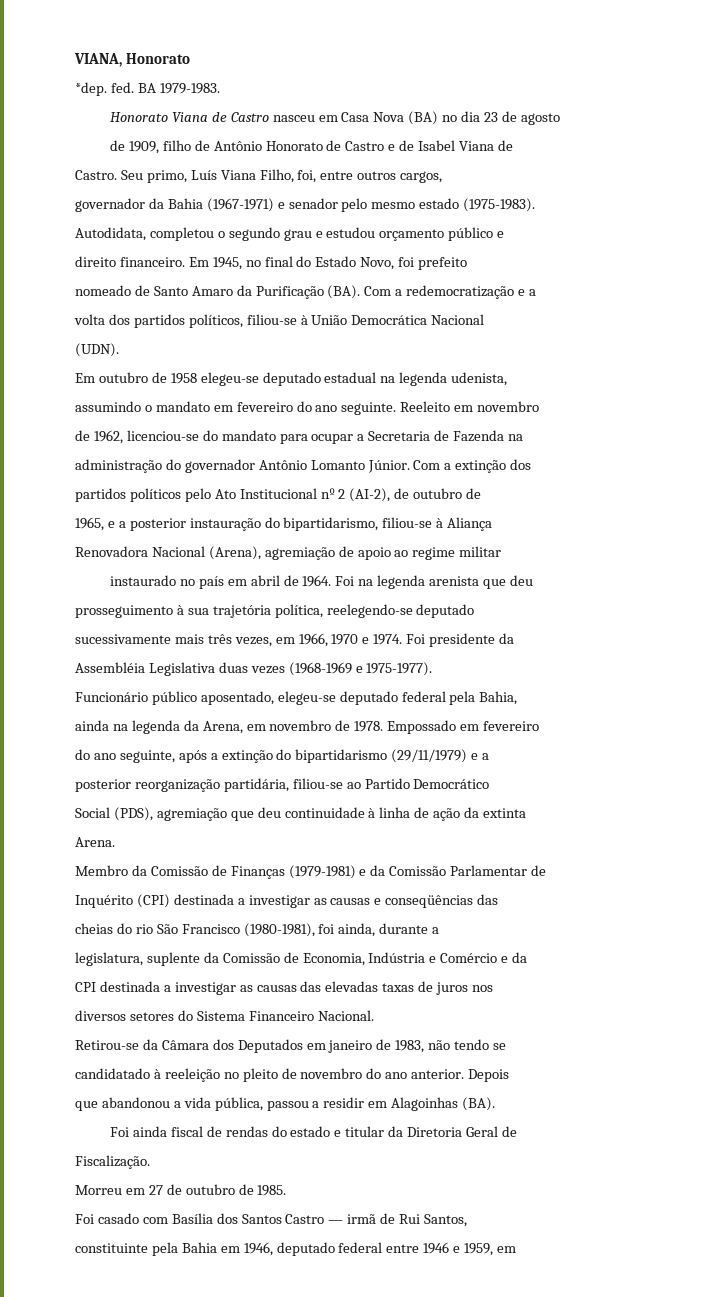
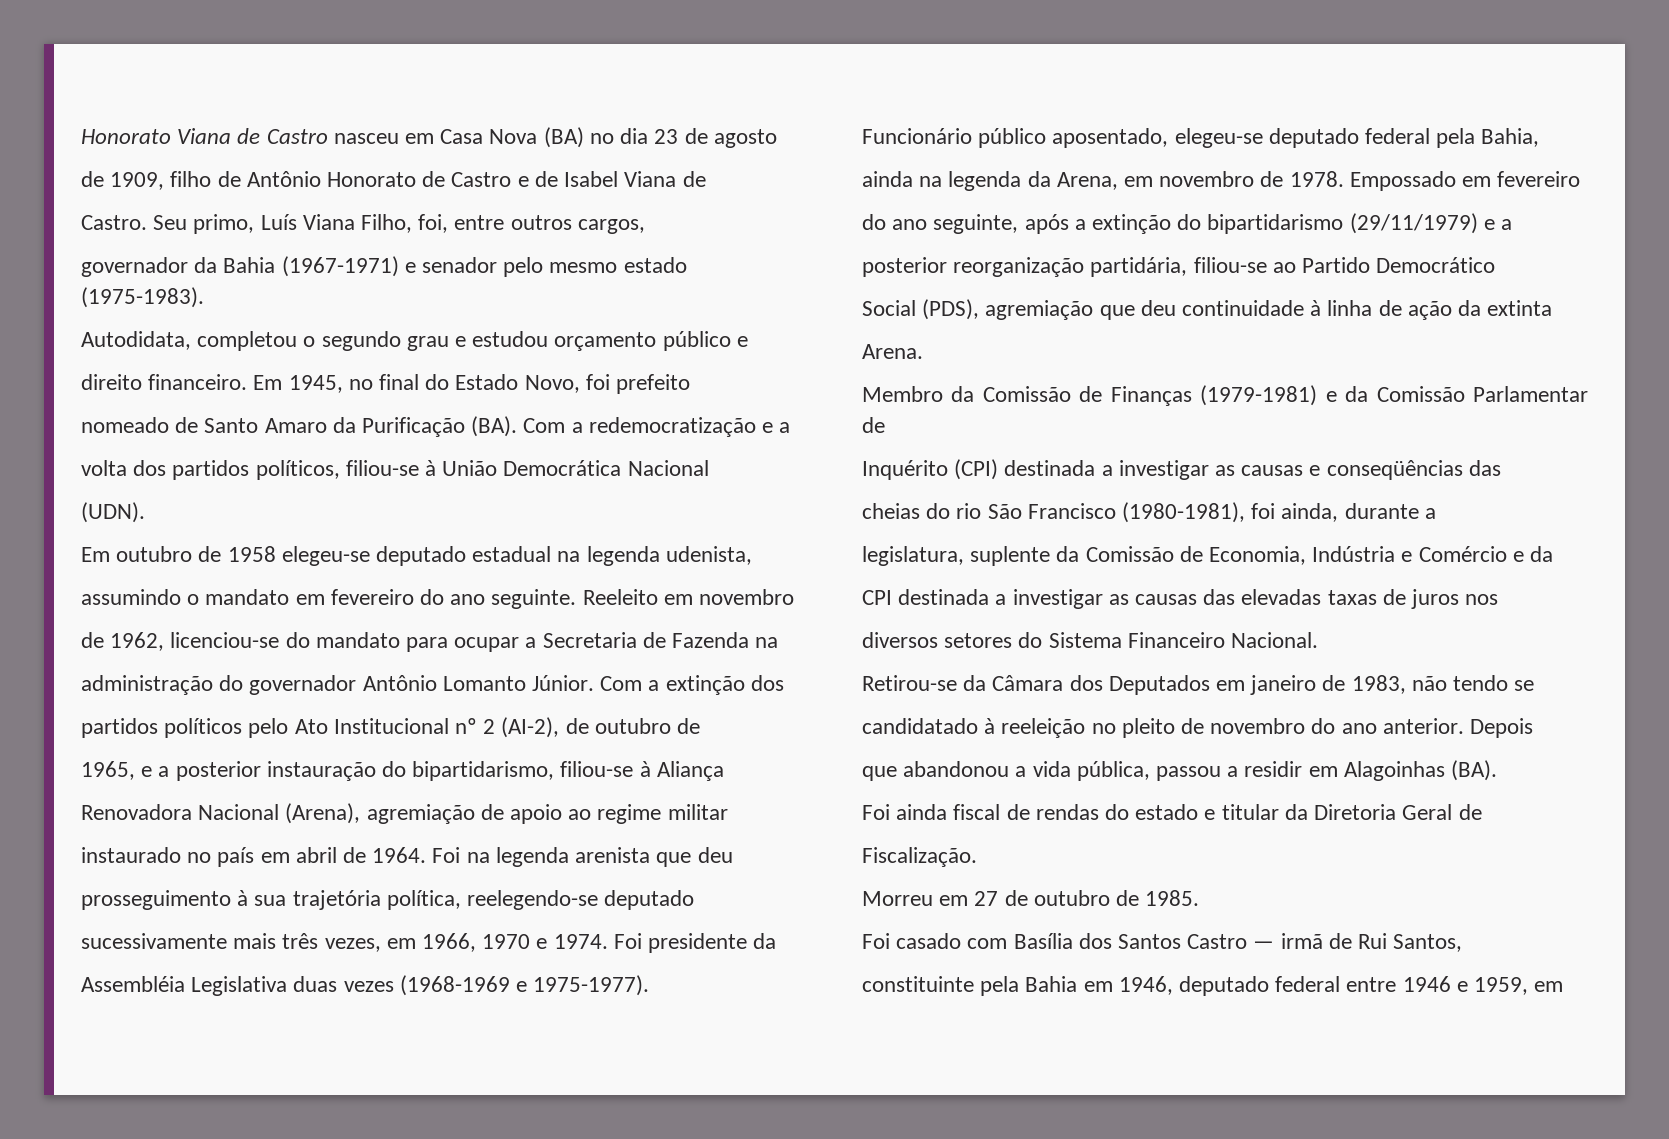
- VIANA, Honorato
- *dep. fed. BA 1979-1983.

